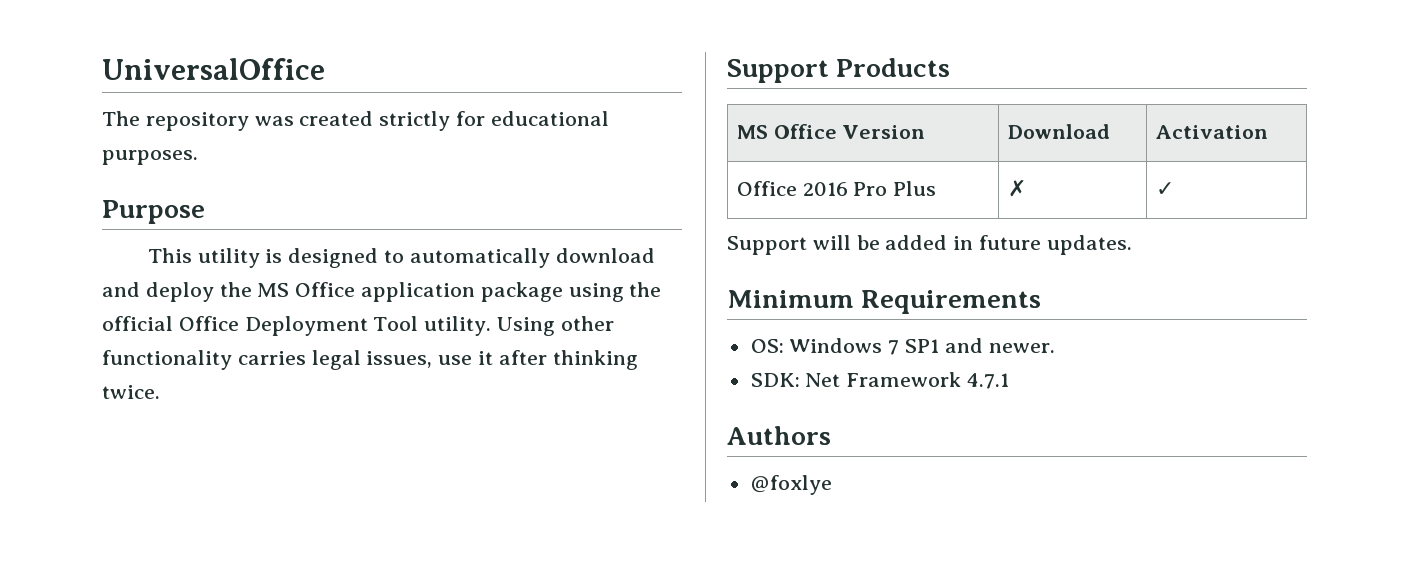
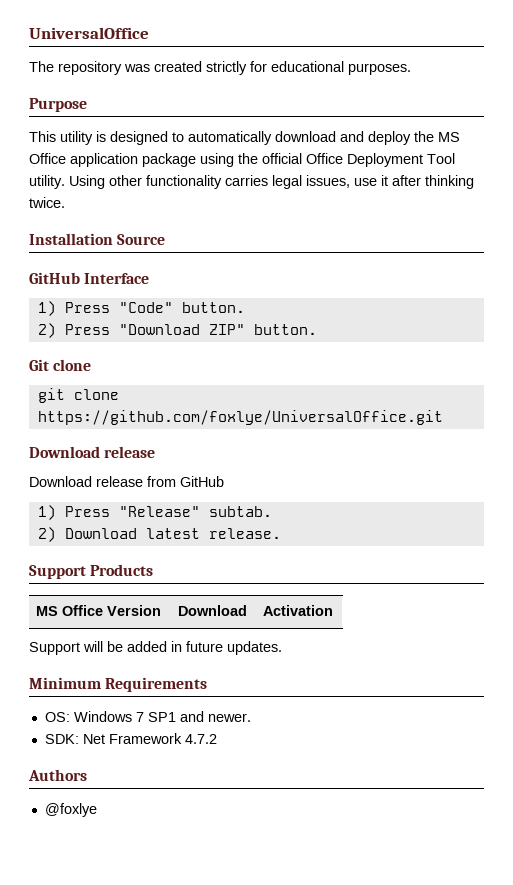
+ Installation Source
+ GitHub Interface
+ 1) Press "Code" button.
+ 2) Press "Download ZIP" button.
+ Git clone
+ git clone https://github.com/foxlye/UniversalOffice.git
+ Download release
+ Download release from GitHub
+ 1) Press "Release" subtab.
+ 2) Download latest release.
- Office 2016 Pro Plus | ✗ | ✓
- SDK: Net Framework 4.7.1
+ SDK: Net Framework 4.7.2

